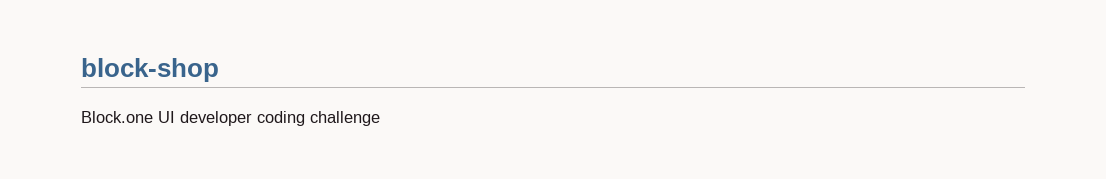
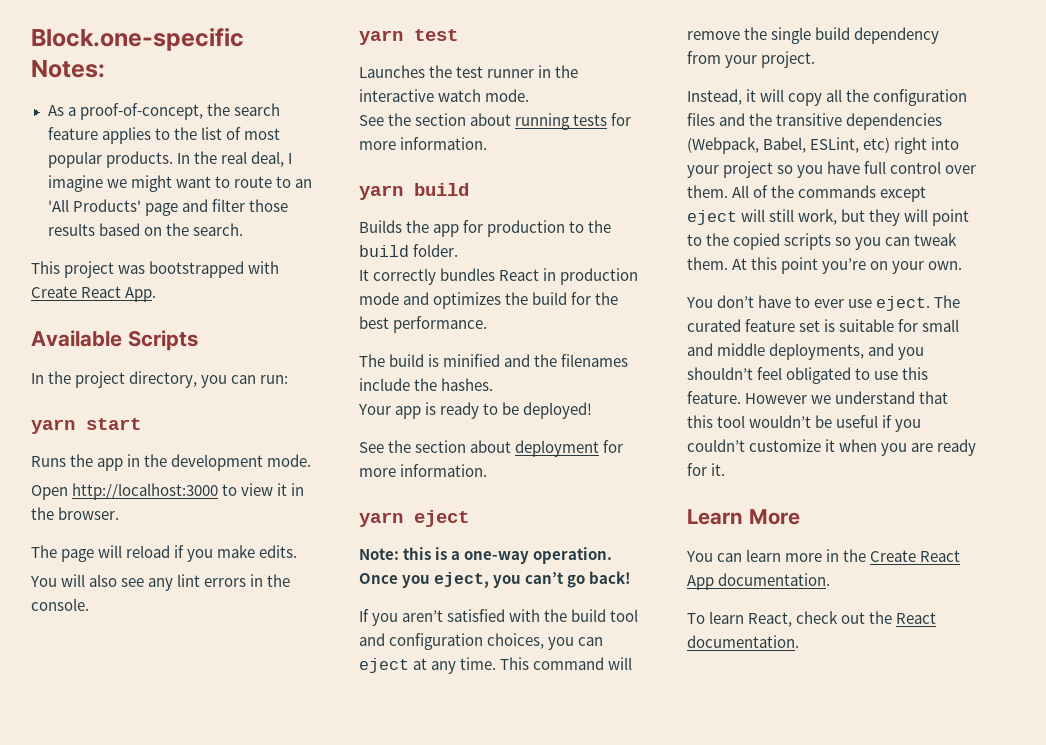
- block-shop
- Block.one UI developer coding challenge
+ Block.one-specific Notes:
+ As a proof-of-concept, the search feature applies to the list of most popular products. In the real deal, I imagine we might want to route to an 'All Products' page and filter those results based on the search.
+ This project was bootstrapped with Create React App.
+ Available Scripts
+ In the project directory, you can run:
+ yarn start
+ Runs the app in the development mode.
+ Open http://localhost:3000 to view it in the browser.
+ The page will reload if you make edits.
+ You will also see any lint errors in the console.
+ yarn test
+ Launches the test runner in the interactive watch mode.
+ See the section about running tests for more information.
+ yarn build
+ Builds the app for production to the build folder.
+ It correctly bundles React in production mode and optimizes the build for the best performance.
+ The build is minified and the filenames include the hashes.
+ Your app is ready to be deployed!
+ See the section about deployment for more information.
+ yarn eject
+ Note: this is a one-way operation. Once you eject, you can’t go back!
+ If you aren’t satisfied with the build tool and configuration choices, you can eject at any time. This command will remove the single build dependency from your project.
+ Instead, it will copy all the configuration files and the transitive dependencies (Webpack, Babel, ESLint, etc) right into your project so you have full control over them. All of the commands except eject will still work, but they will point to the copied scripts so you can tweak them. At this point you’re on your own.
+ You don’t have to ever use eject. The curated feature set is suitable for small and middle deployments, and you shouldn’t feel obligated to use this feature. However we understand that this tool wouldn’t be useful if you couldn’t customize it when you are ready for it.
+ Learn More
+ You can learn more in the Create React App documentation.
+ To learn React, check out the React documentation.

